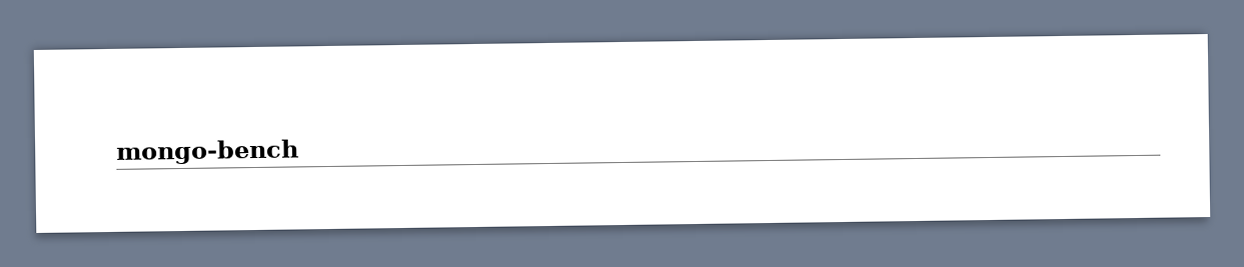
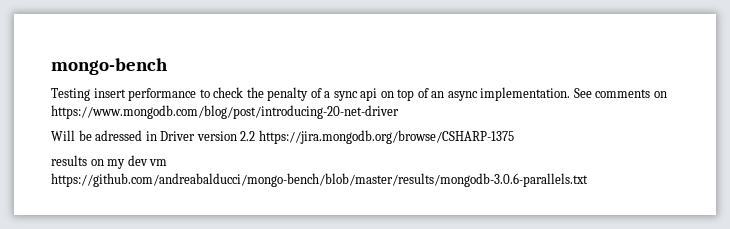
+ Testing insert performance to check the penalty of a sync api on top of an async implementation. See comments on https://www.mongodb.com/blog/post/introducing-20-net-driver
+ Will be adressed in Driver version 2.2 https://jira.mongodb.org/browse/CSHARP-1375
+ results on my dev vm https://github.com/andreabalducci/mongo-bench/blob/master/results/mongodb-3.0.6-parallels.txt

